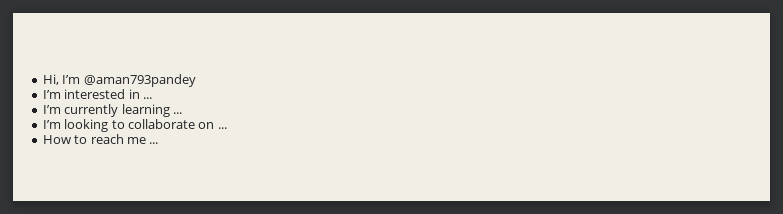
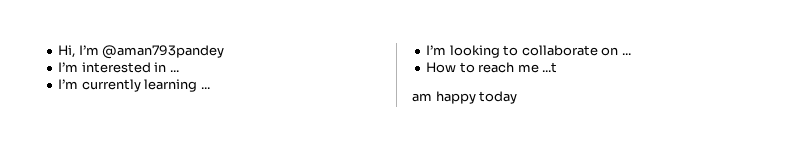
- How to reach me ...
+ How to reach me ...t
+ am happy today

